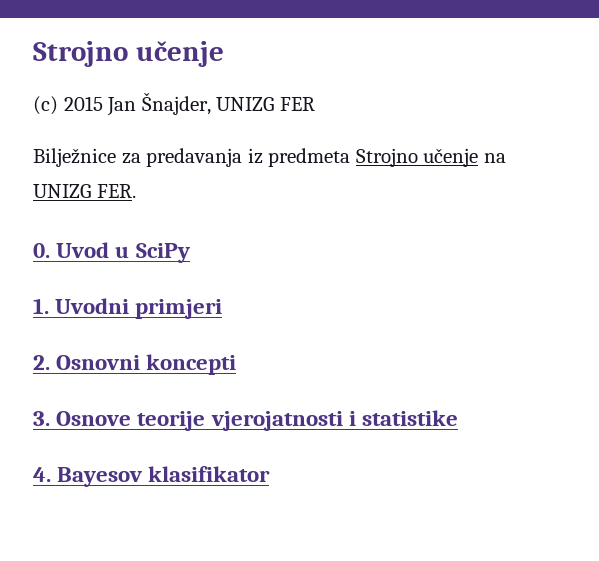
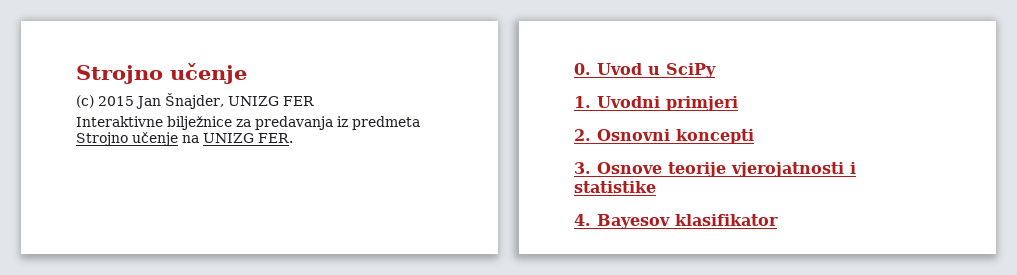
- Bilježnice za predavanja iz predmeta Strojno učenje na UNIZG FER.
+ Interaktivne bilježnice za predavanja iz predmeta Strojno učenje na UNIZG FER.

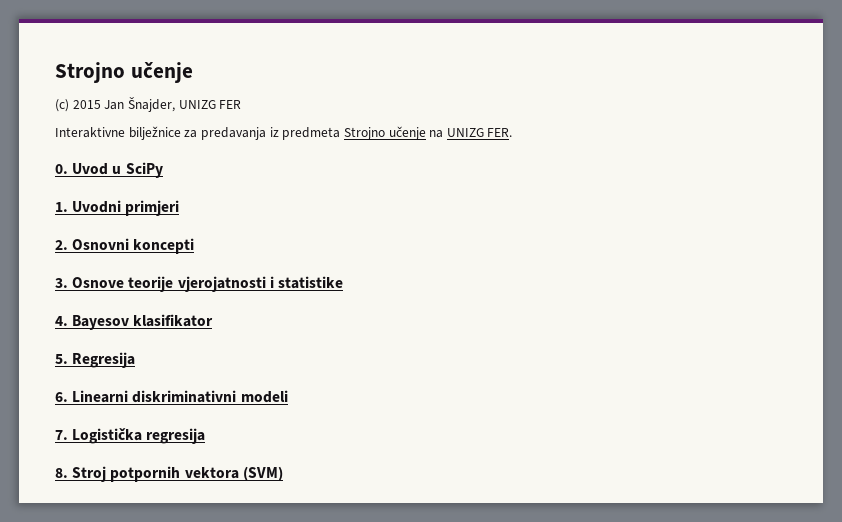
+ 5. Regresija
+ 6. Linearni diskriminativni modeli
+ 7. Logistička regresija
+ 8. Stroj potpornih vektora (SVM)

